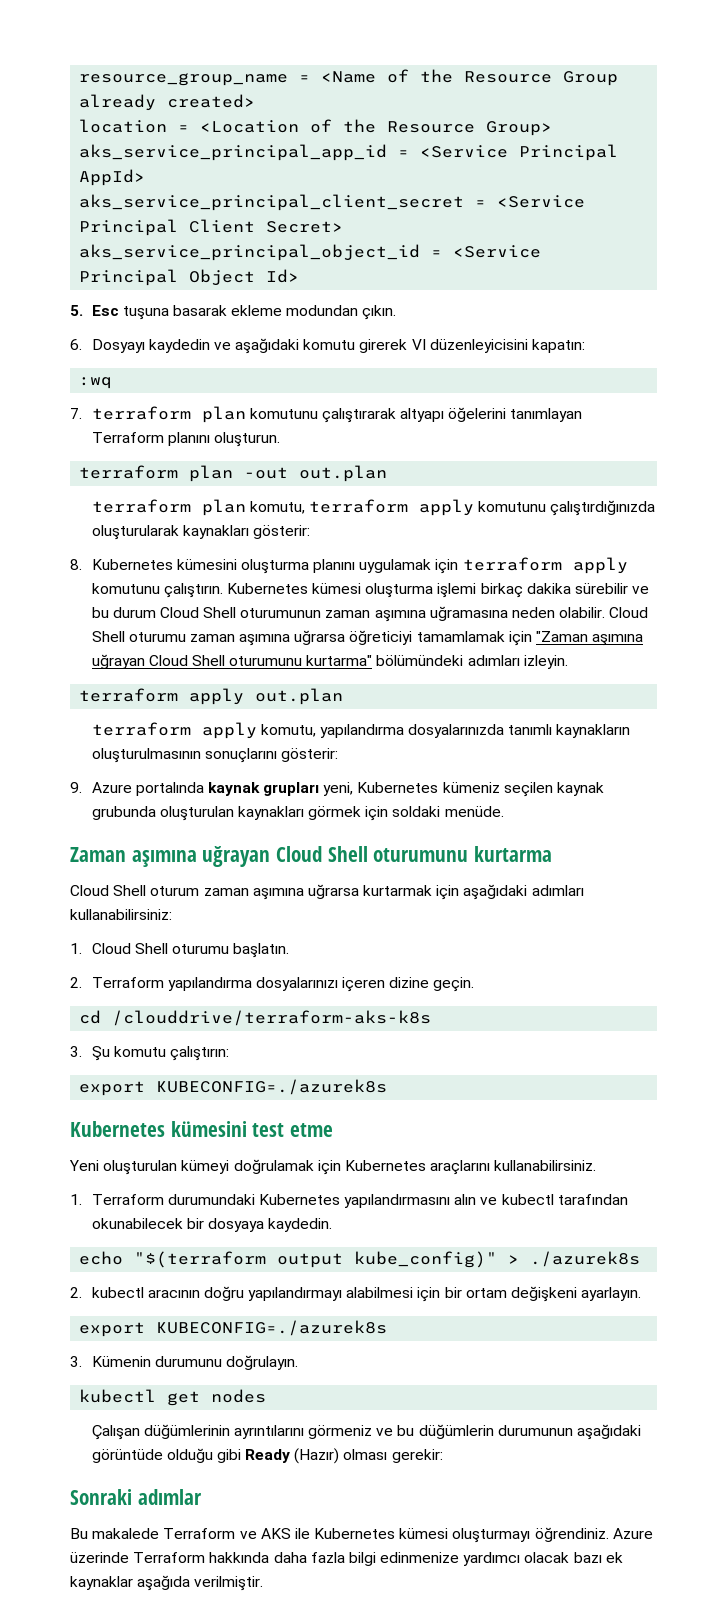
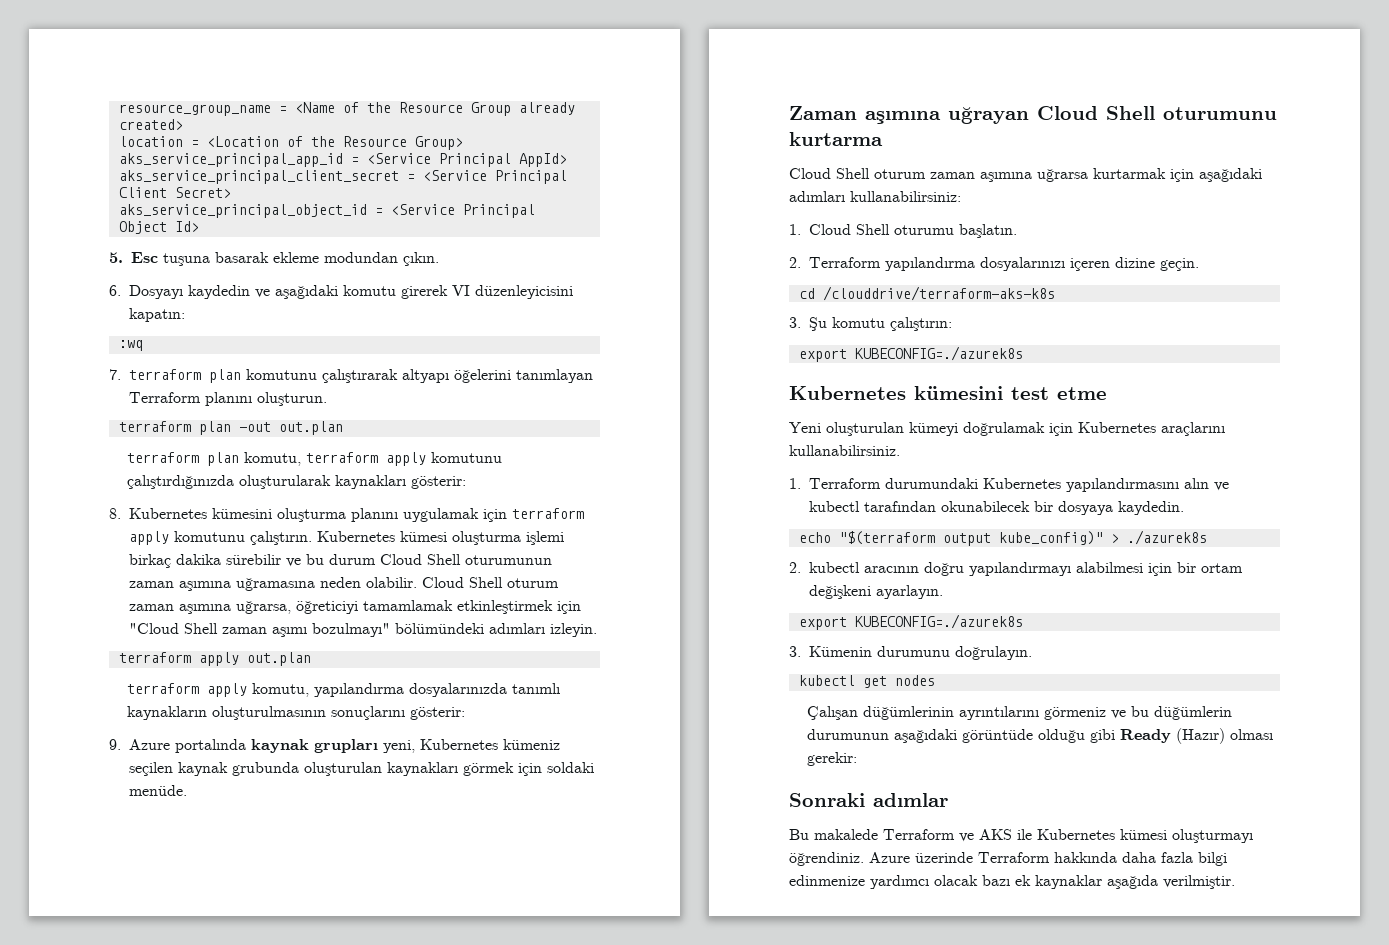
- Cloud Shell oturumu zaman aşımına uğrarsa öğreticiyi tamamlamak için "Zaman aşımına uğrayan Cloud Shell oturumunu kurtarma" bölümündeki adımları izleyin.
+ Cloud Shell oturum zaman aşımına uğrarsa, öğreticiyi tamamlamak etkinleştirmek için "Cloud Shell zaman aşımı bozulmayı" bölümündeki adımları izleyin.

